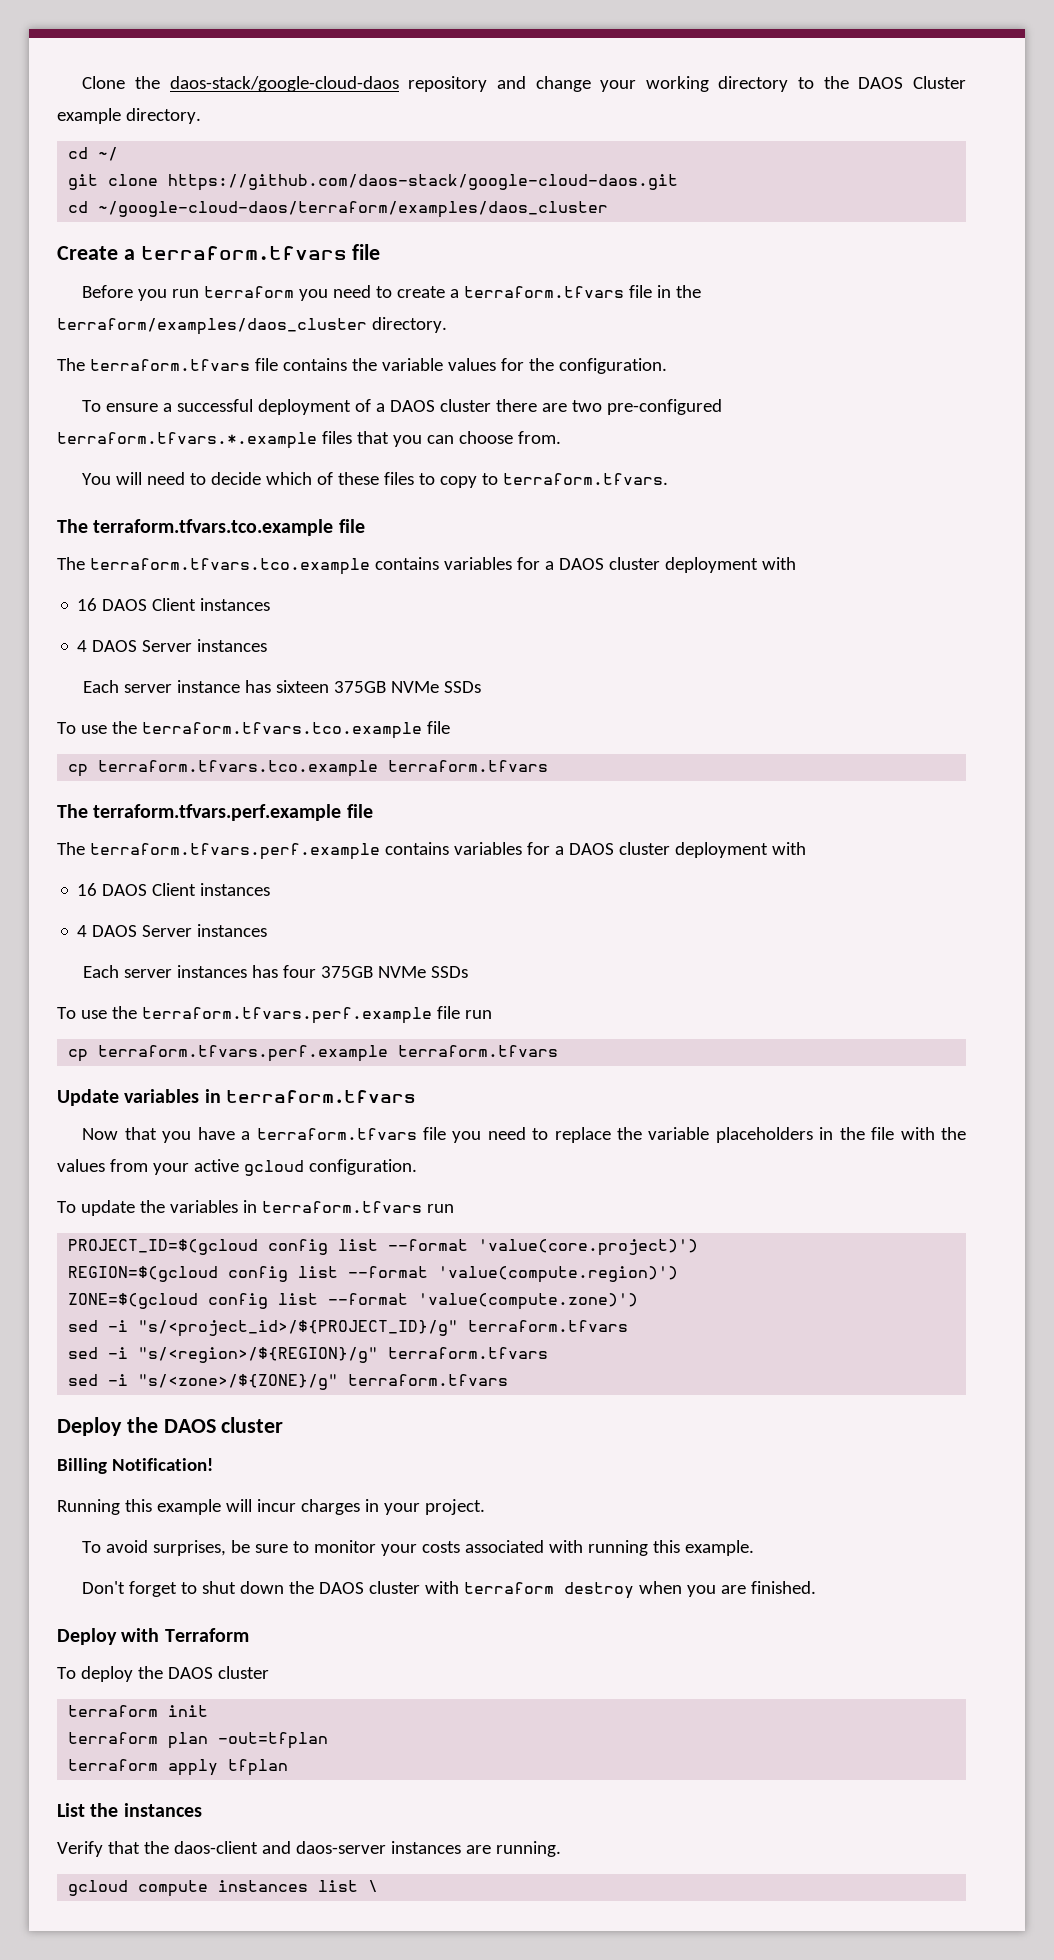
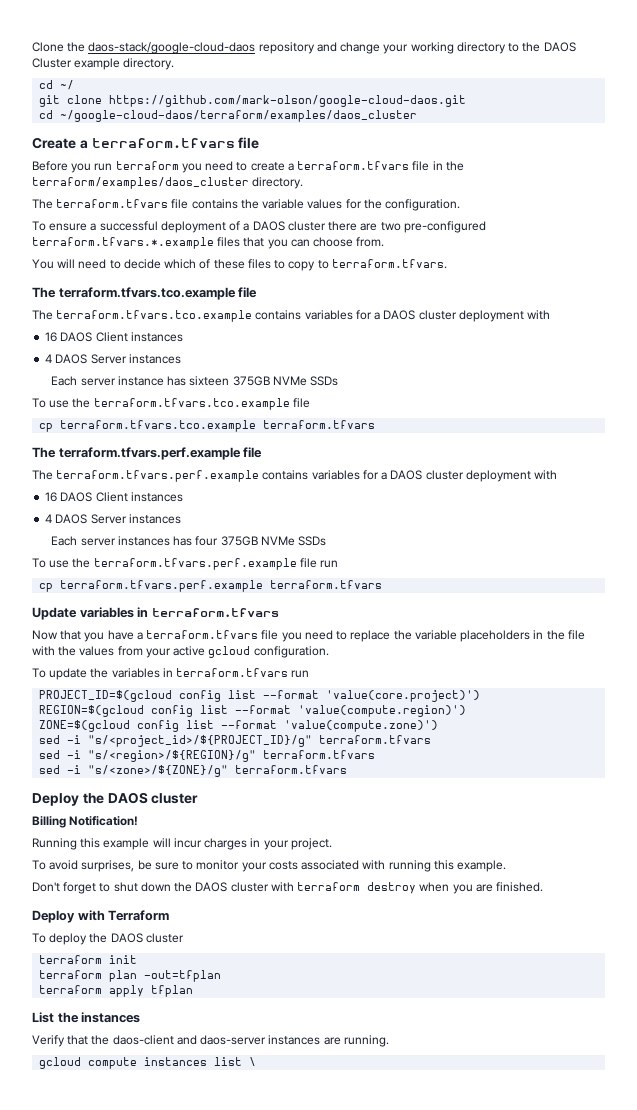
- git clone https://github.com/daos-stack/google-cloud-daos.git
+ git clone https://github.com/mark-olson/google-cloud-daos.git

